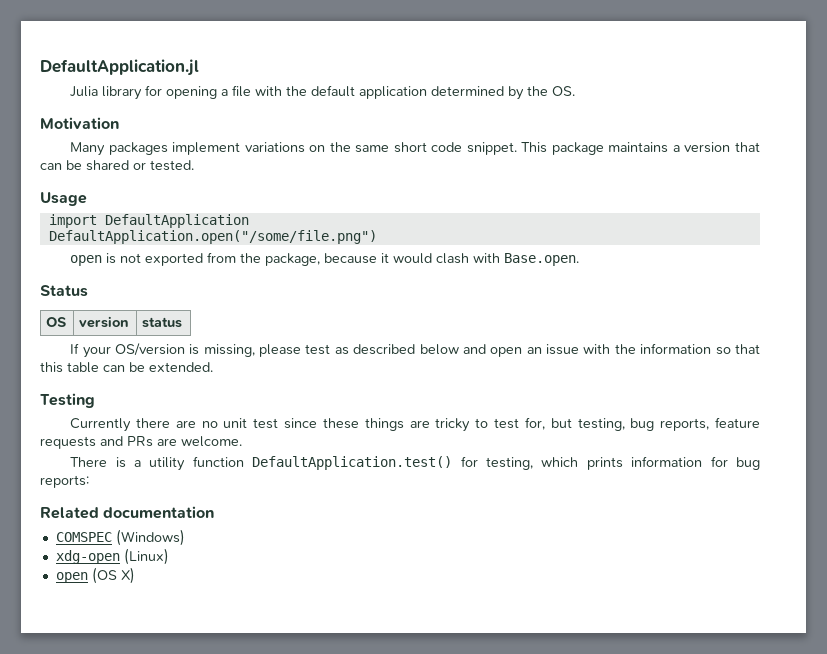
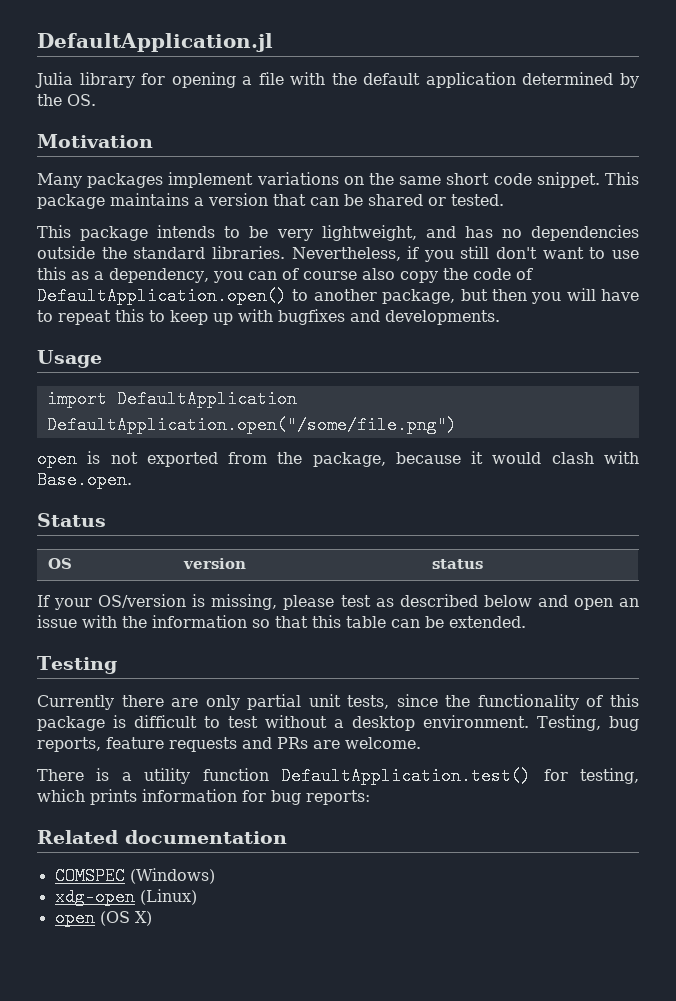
+ This package intends to be very lightweight, and has no dependencies outside the standard libraries. Nevertheless, if you still don't want to use this as a dependency, you can of course also copy the code of DefaultApplication.open() to another package, but then you will have to repeat this to keep up with bugfixes and developments.
- Currently there are no unit test since these things are tricky to test for, but testing, bug reports, feature requests and PRs are welcome.
+ Currently there are only partial unit tests, since the functionality of this package is difficult to test without a desktop environment. Testing, bug reports, feature requests and PRs are welcome.

